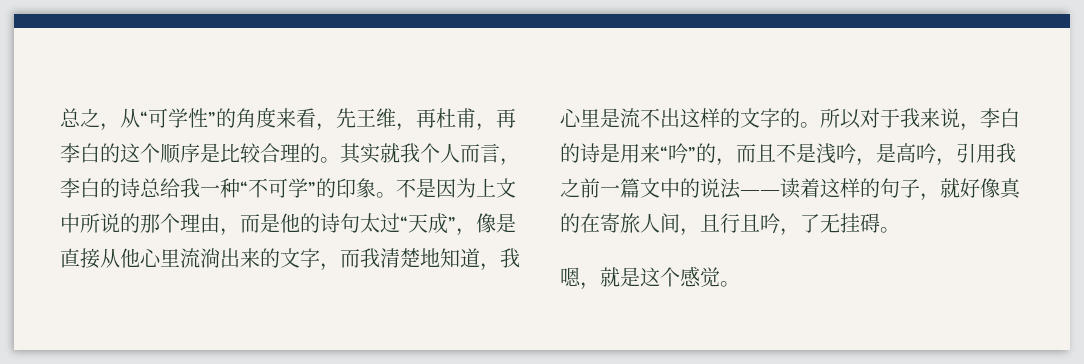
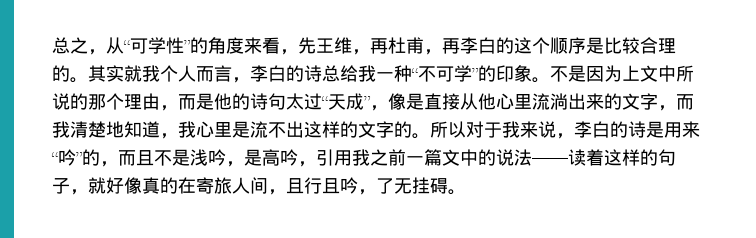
- 嗯，就是这个感觉。

